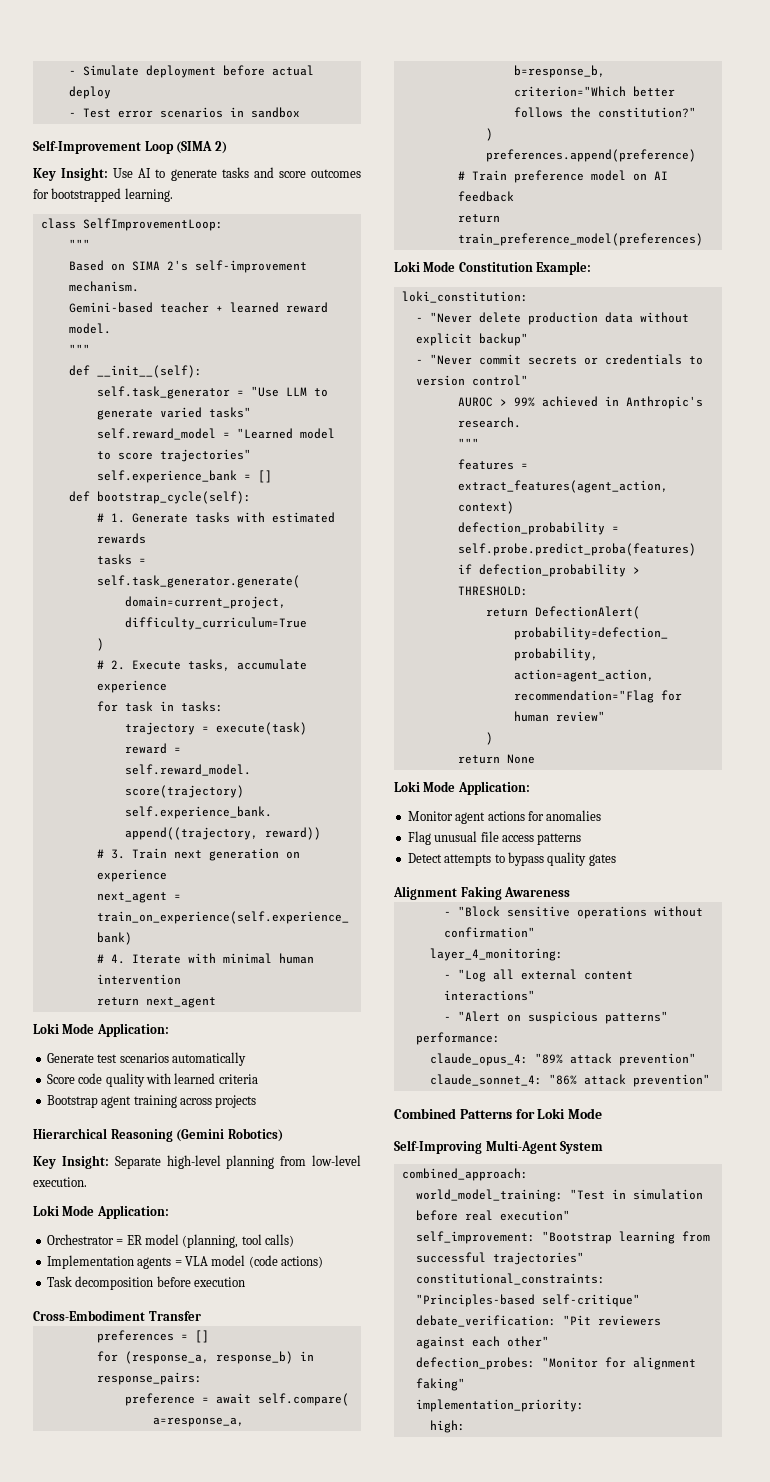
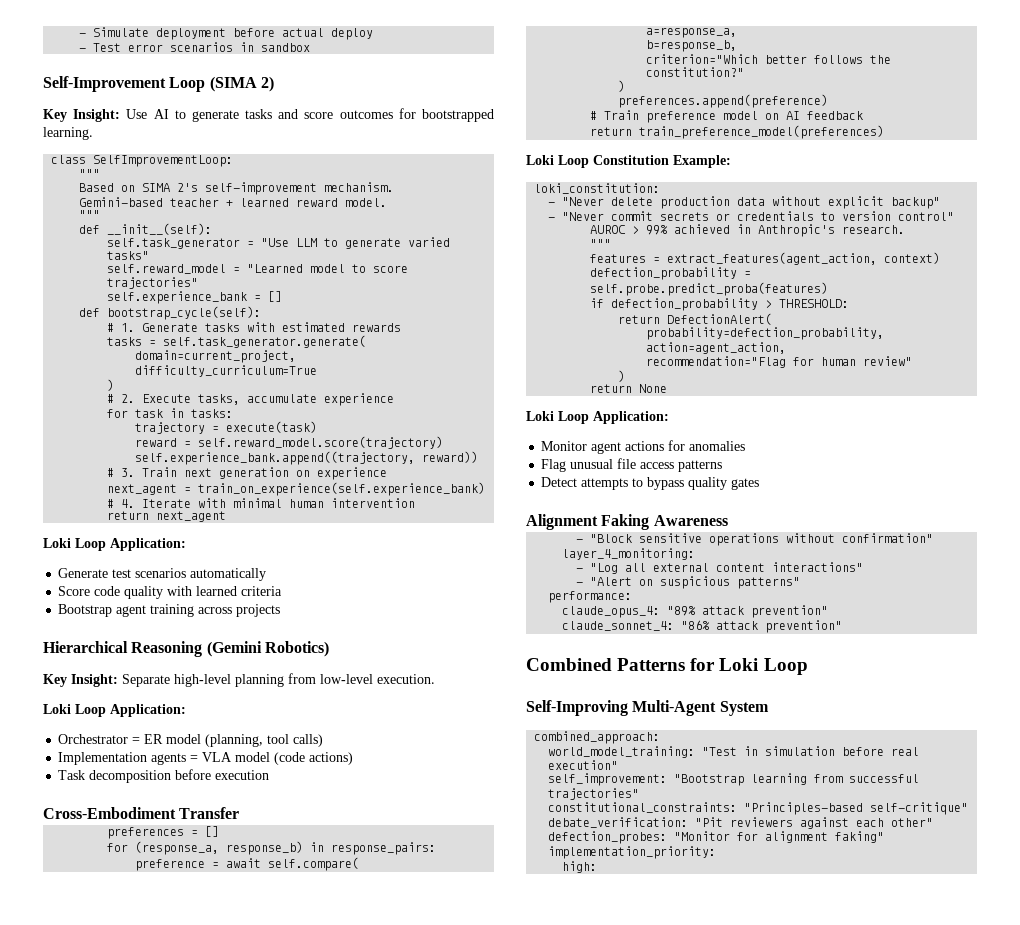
  return next_agent
- Loki Mode Application:
+ Loki Loop Application:
  Key Insight: Separate high-level planning from low-level execution.
- Loki Mode Application:
+ Loki Loop Application:
- Loki Mode Constitution Example:
+ Loki Loop Constitution Example:
  return None
- Loki Mode Application:
+ Loki Loop Application:
- Combined Patterns for Loki Mode
+ Combined Patterns for Loki Loop

